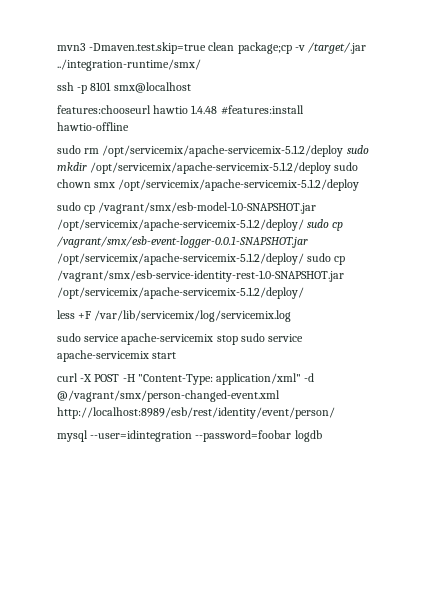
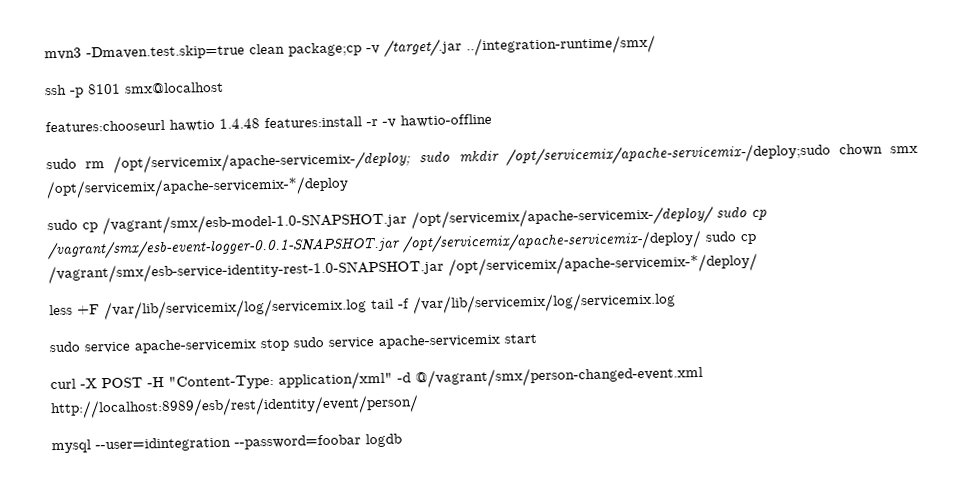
- features:chooseurl hawtio 1.4.48 #features:install hawtio-offline
+ features:chooseurl hawtio 1.4.48 features:install -r -v hawtio-offline
- sudo rm /opt/servicemix/apache-servicemix-5.1.2/deploy sudo mkdir /opt/servicemix/apache-servicemix-5.1.2/deploy sudo chown smx /opt/servicemix/apache-servicemix-5.1.2/deploy
+ sudo rm /opt/servicemix/apache-servicemix-/deploy; sudo mkdir /opt/servicemix/apache-servicemix-/deploy;sudo chown smx /opt/servicemix/apache-servicemix-*/deploy
- sudo cp /vagrant/smx/esb-model-1.0-SNAPSHOT.jar /opt/servicemix/apache-servicemix-5.1.2/deploy/ sudo cp /vagrant/smx/esb-event-logger-0.0.1-SNAPSHOT.jar /opt/servicemix/apache-servicemix-5.1.2/deploy/ sudo cp /vagrant/smx/esb-service-identity-rest-1.0-SNAPSHOT.jar /opt/servicemix/apache-servicemix-5.1.2/deploy/
+ sudo cp /vagrant/smx/esb-model-1.0-SNAPSHOT.jar /opt/servicemix/apache-servicemix-/deploy/ sudo cp /vagrant/smx/esb-event-logger-0.0.1-SNAPSHOT.jar /opt/servicemix/apache-servicemix-/deploy/ sudo cp /vagrant/smx/esb-service-identity-rest-1.0-SNAPSHOT.jar /opt/servicemix/apache-servicemix-*/deploy/
- less +F /var/lib/servicemix/log/servicemix.log
+ less +F /var/lib/servicemix/log/servicemix.log tail -f /var/lib/servicemix/log/servicemix.log

